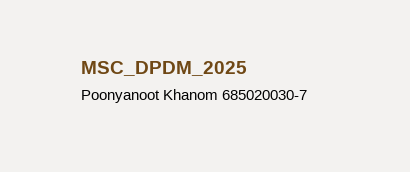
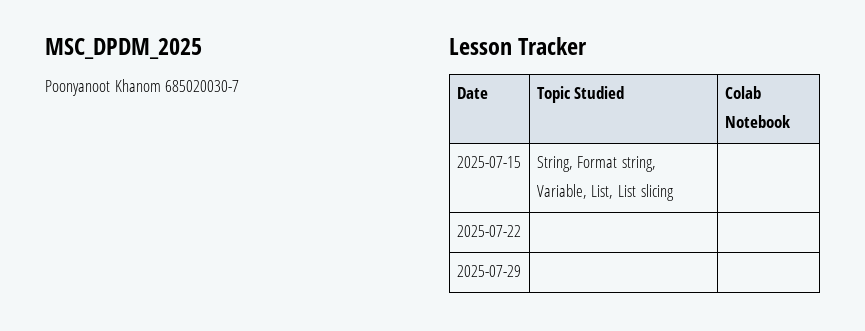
+ Lesson Tracker
+ Date | Topic Studied | Colab Notebook
+ 2025-07-15 | String, Format string, Variable, List, List slicing |
+ 2025-07-22 | |
+ 2025-07-29 | |

